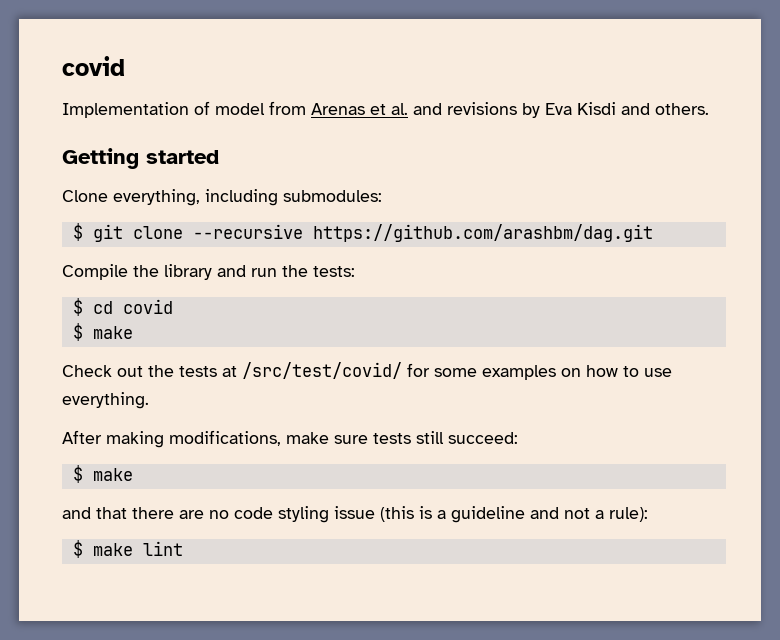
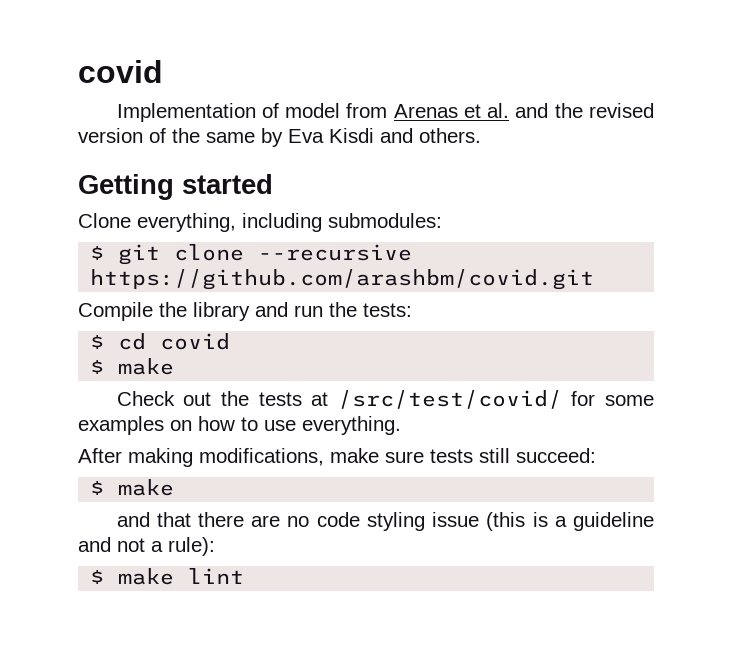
- Implementation of model from Arenas et al. and revisions by Eva Kisdi and others.
+ Implementation of model from Arenas et al. and the revised version of the same by Eva Kisdi and others.
- $ git clone --recursive https://github.com/arashbm/dag.git
+ $ git clone --recursive https://github.com/arashbm/covid.git

